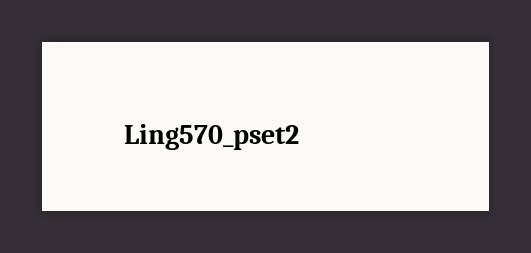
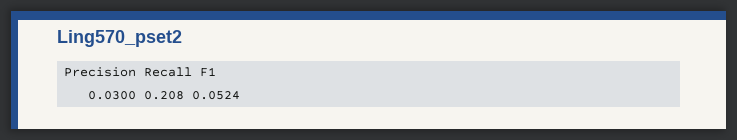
+ Precision Recall F1
+ 0.0300 0.208 0.0524

